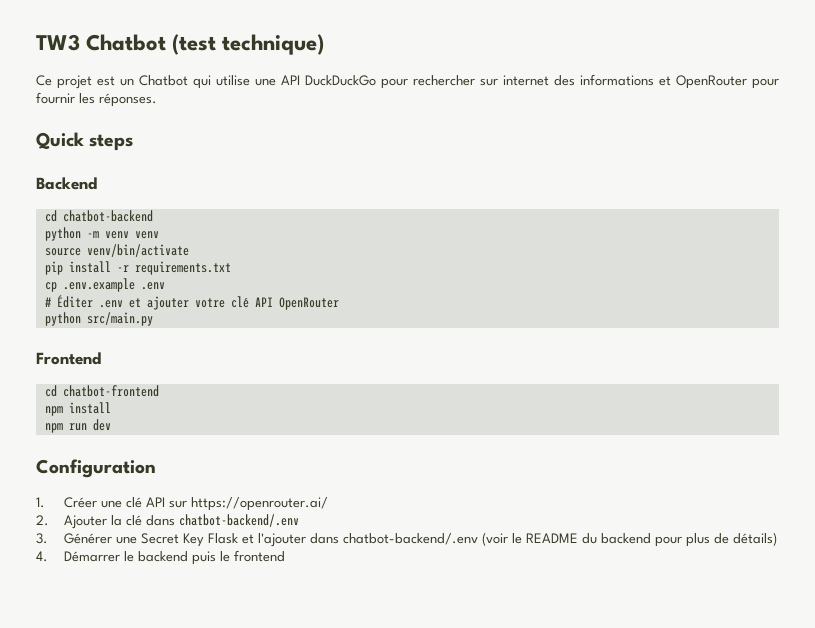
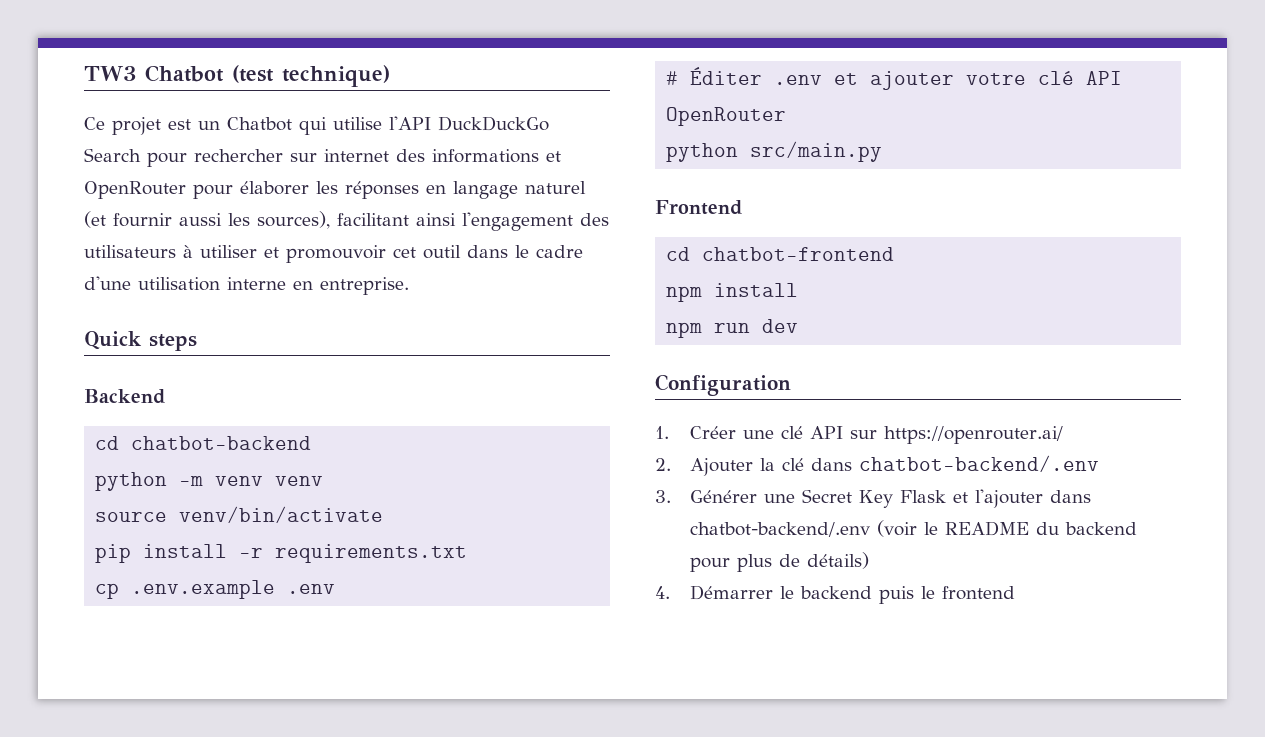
- Ce projet est un Chatbot qui utilise une API DuckDuckGo pour rechercher sur internet des informations et OpenRouter pour fournir les réponses.
+ Ce projet est un Chatbot qui utilise l'API DuckDuckGo Search pour rechercher sur internet des informations et OpenRouter pour élaborer les réponses en langage naturel (et fournir aussi les sources), facilitant ainsi l'engagement des utilisateurs à utiliser et promouvoir cet outil dans le cadre d'une utilisation interne en entreprise.

